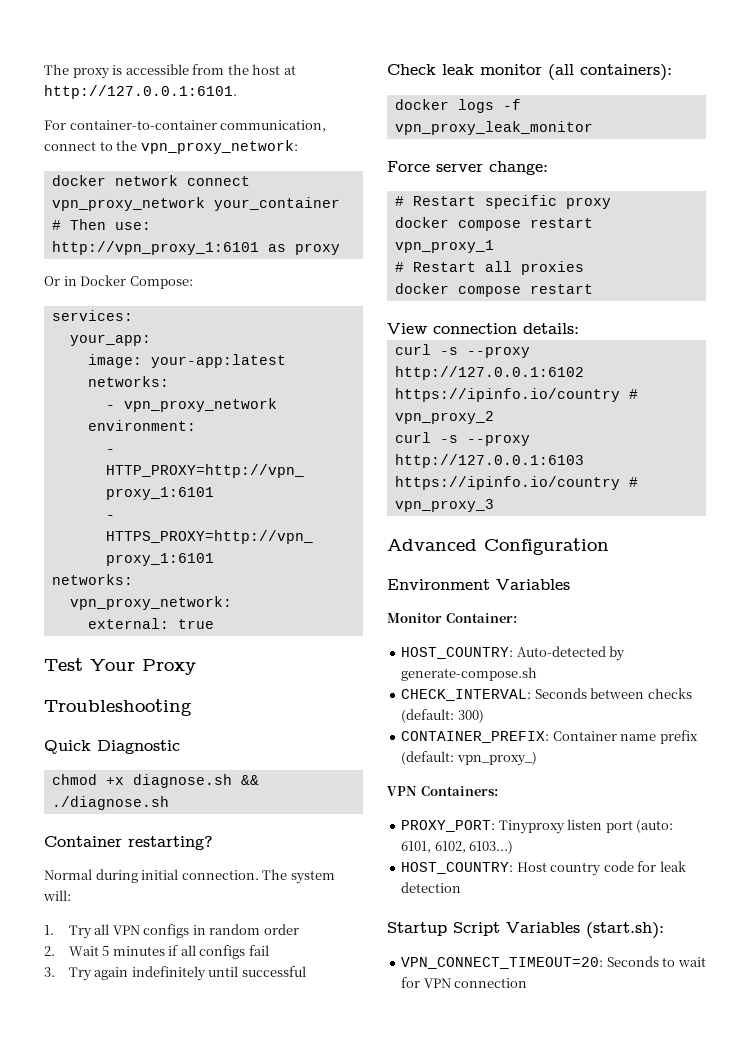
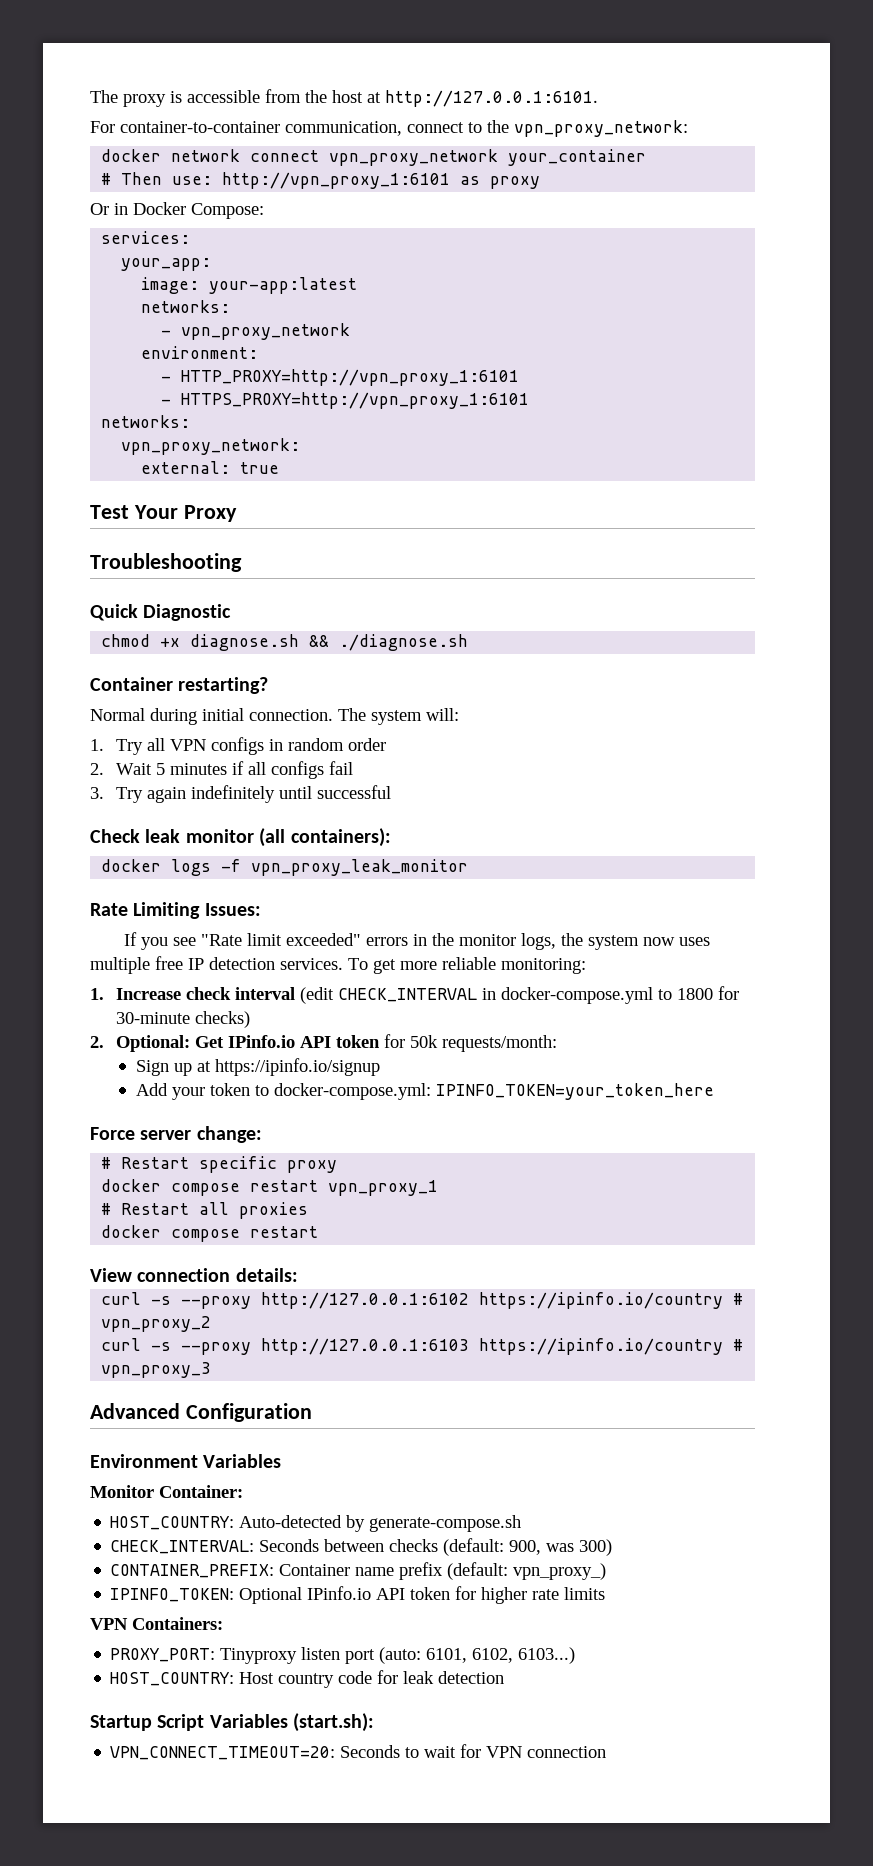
+ Rate Limiting Issues:
+ If you see "Rate limit exceeded" errors in the monitor logs, the system now uses multiple free IP detection services. To get more reliable monitoring:
+ 1. Increase check interval (edit CHECK_INTERVAL in docker-compose.yml to 1800 for 30-minute checks)
+ 2. Optional: Get IPinfo.io API token for 50k requests/month:
+ Sign up at https://ipinfo.io/signup
+ Add your token to docker-compose.yml: IPINFO_TOKEN=your_token_here
- CHECK_INTERVAL: Seconds between checks (default: 300)
+ CHECK_INTERVAL: Seconds between checks (default: 900, was 300)
+ IPINFO_TOKEN: Optional IPinfo.io API token for higher rate limits

